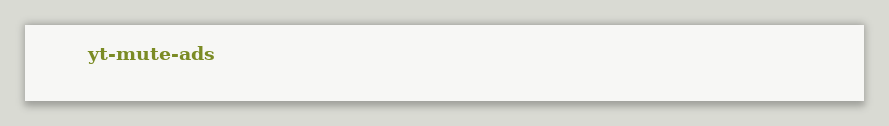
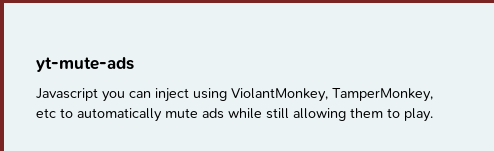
+ Javascript you can inject using ViolantMonkey, TamperMonkey, etc to automatically mute ads while still allowing them to play.

